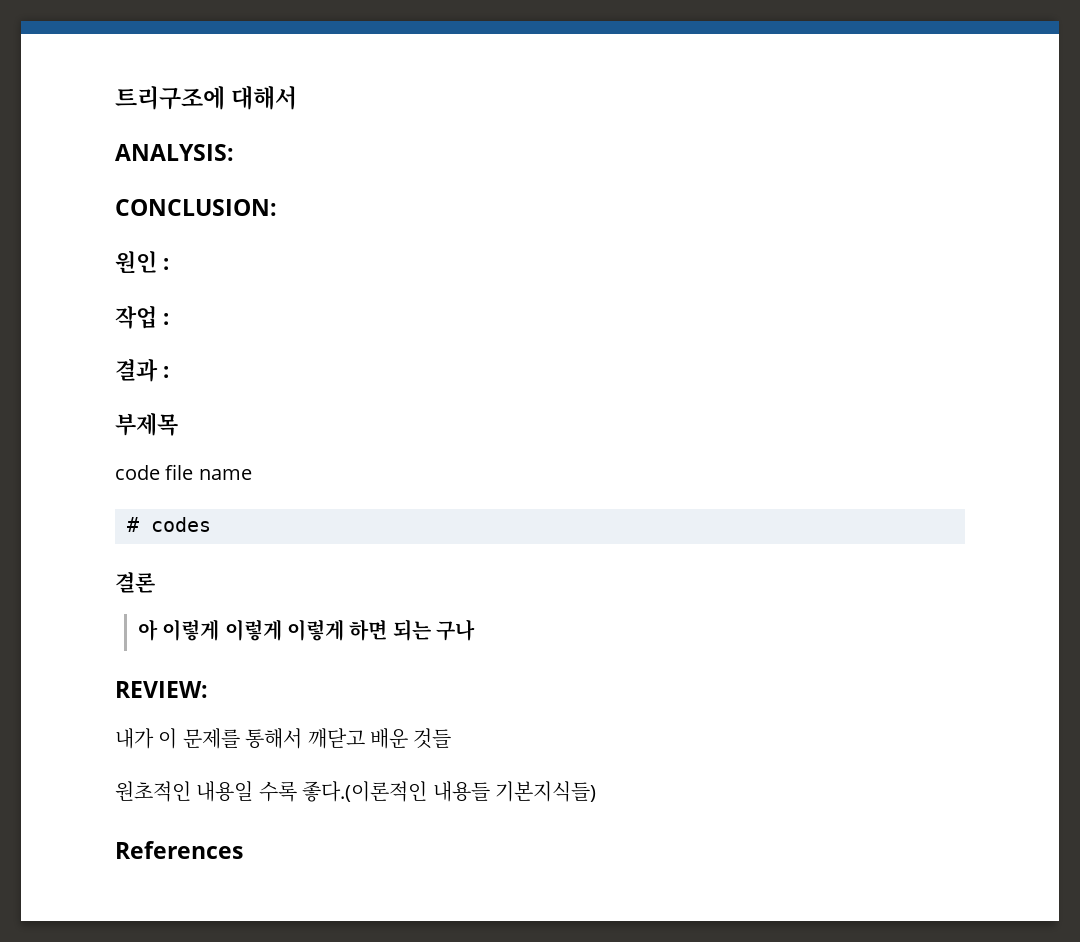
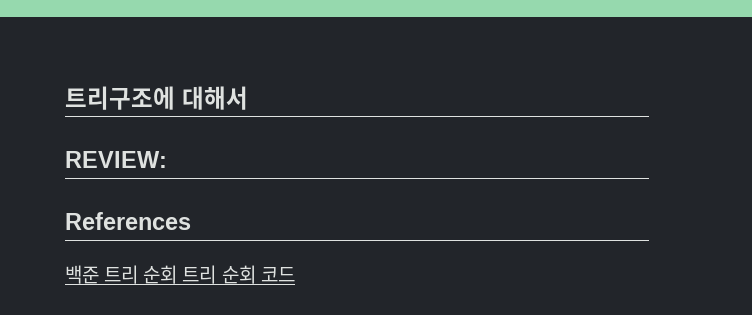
- ANALYSIS:
- CONCLUSION:
- 원인 :
- 작업 :
- 결과 :
- 부제목
- code file name
- # codes
- 결론
- 아 이렇게 이렇게 이렇게 하면 되는 구나
  REVIEW:
- 내가 이 문제를 통해서 깨닫고 배운 것들
- 원초적인 내용일 수록 좋다.(이론적인 내용들 기본지식들)
  References
+ 백준 트리 순회 트리 순회 코드

